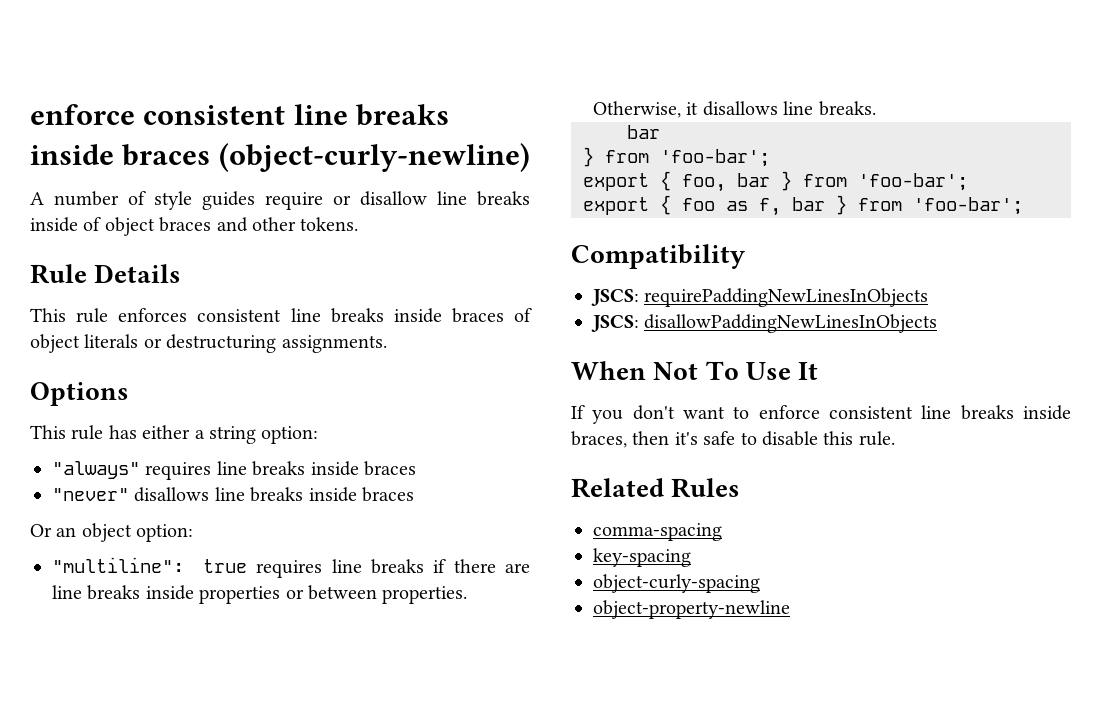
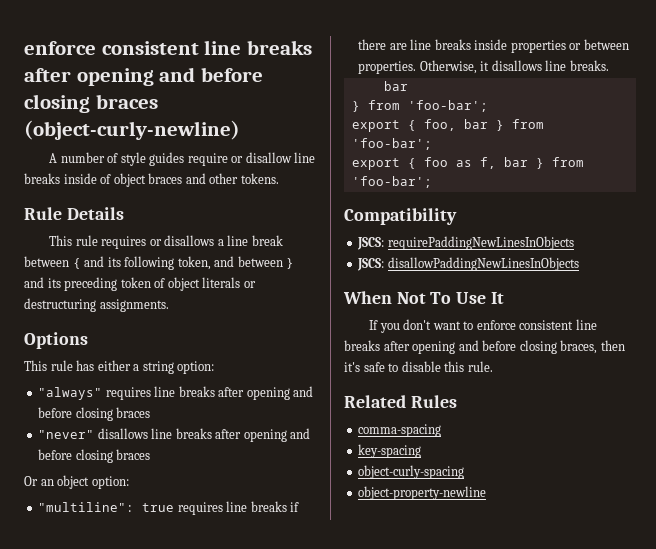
- enforce consistent line breaks inside braces (object-curly-newline)
+ enforce consistent line breaks after opening and before closing braces (object-curly-newline)
- This rule enforces consistent line breaks inside braces of object literals or destructuring assignments.
+ This rule requires or disallows a line break between { and its following token, and between } and its preceding token of object literals or destructuring assignments.
- "always" requires line breaks inside braces
+ "always" requires line breaks after opening and before closing braces
- "never" disallows line breaks inside braces
+ "never" disallows line breaks after opening and before closing braces
- If you don't want to enforce consistent line breaks inside braces, then it's safe to disable this rule.
+ If you don't want to enforce consistent line breaks after opening and before closing braces, then it's safe to disable this rule.

